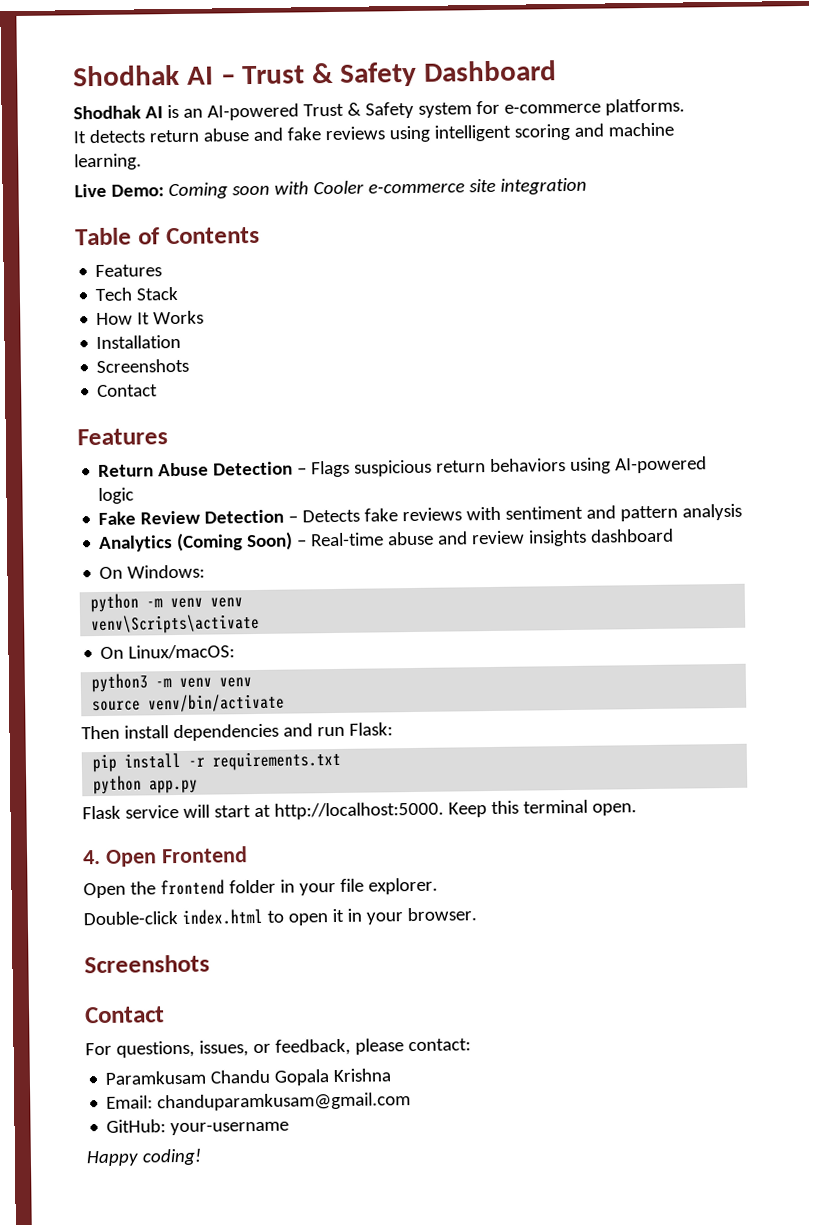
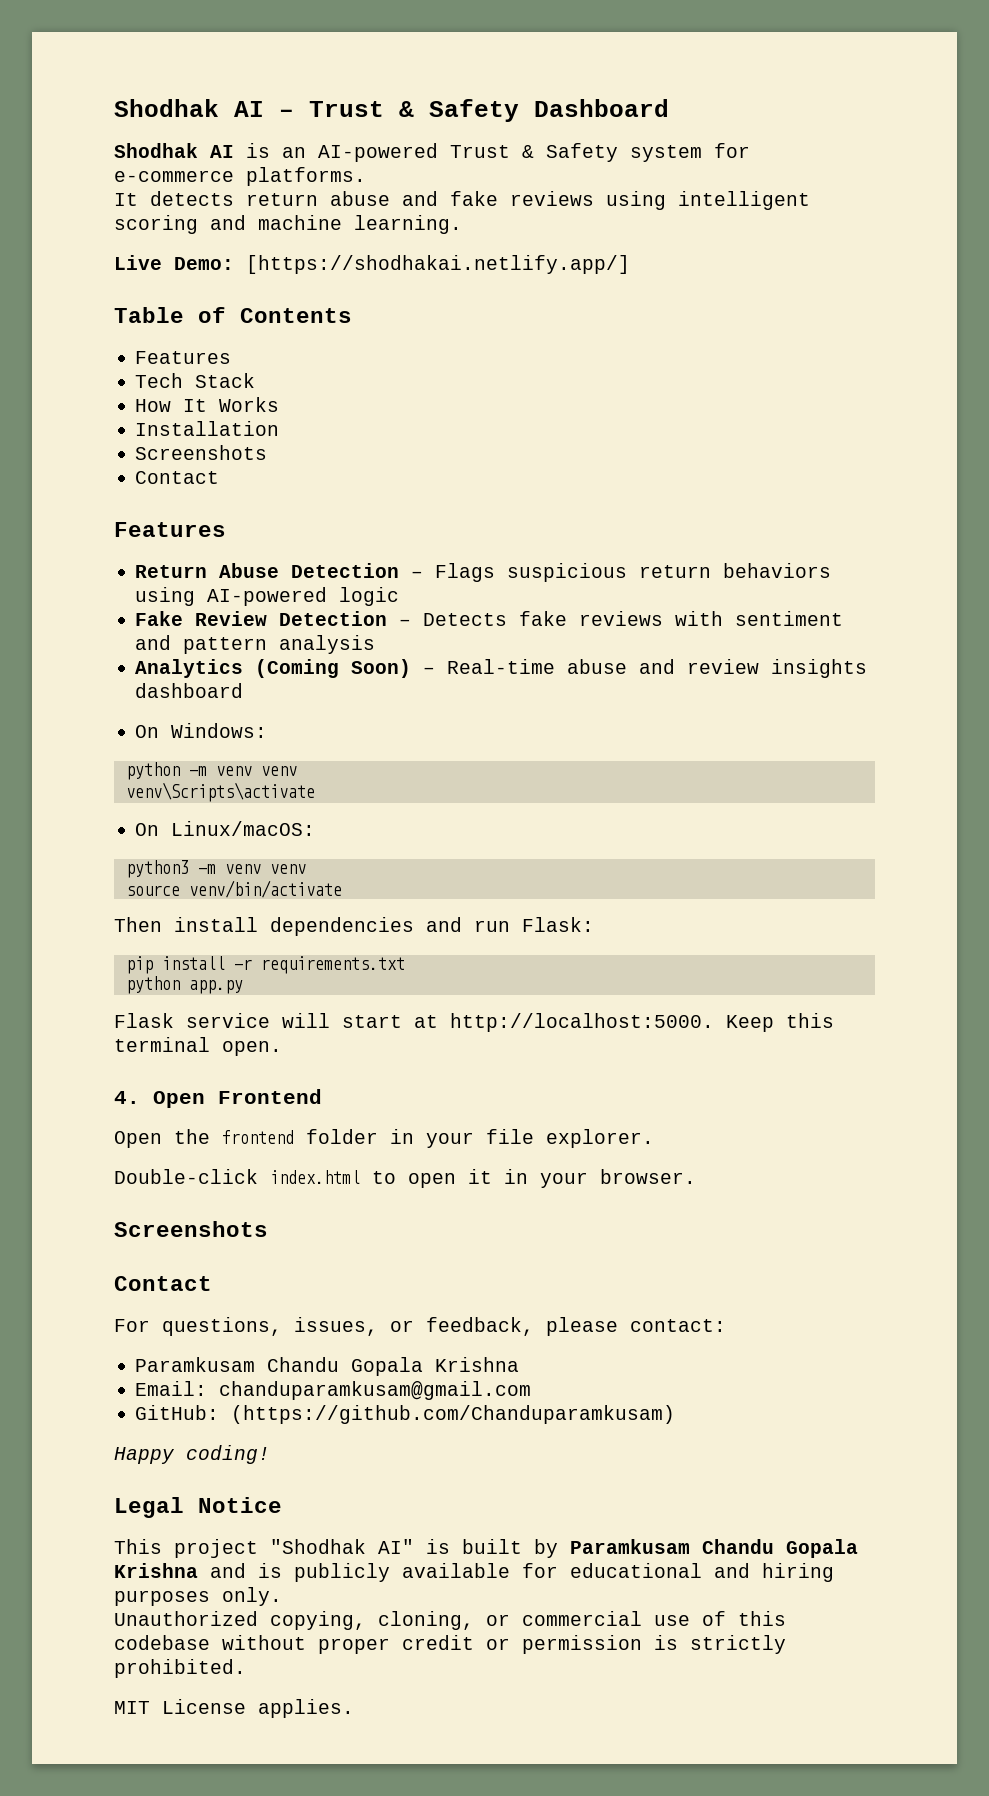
- Live Demo: Coming soon with Cooler e-commerce site integration
+ Live Demo: [https://shodhakai.netlify.app/]
- GitHub: your-username
+ GitHub: (https://github.com/Chanduparamkusam)
+ Legal Notice
+ This project "Shodhak AI" is built by Paramkusam Chandu Gopala Krishna and is publicly available for educational and hiring purposes only.
+ Unauthorized copying, cloning, or commercial use of this codebase without proper credit or permission is strictly prohibited.
+ MIT License applies.

